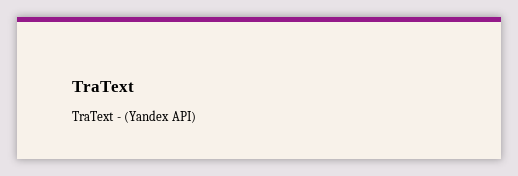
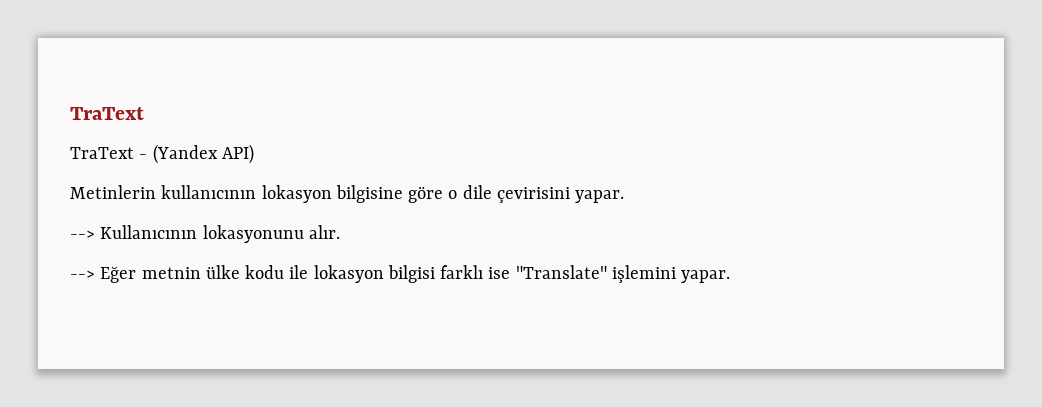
+ Metinlerin kullanıcının lokasyon bilgisine göre o dile çevirisini yapar.
+ --> Kullanıcının lokasyonunu alır.
+ --> Eğer metnin ülke kodu ile lokasyon bilgisi farklı ise "Translate" işlemini yapar.

